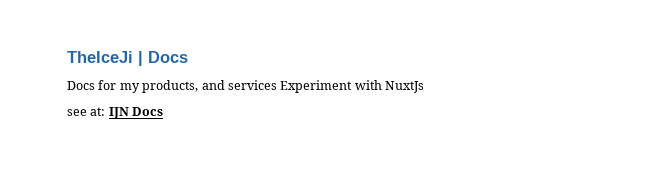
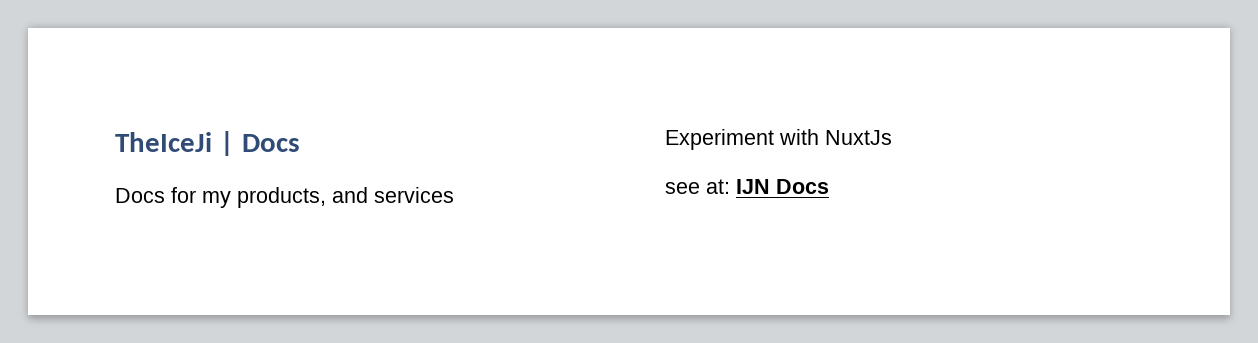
- Docs for my products, and services Experiment with NuxtJs
+ Docs for my products, and services
+ Experiment with NuxtJs

